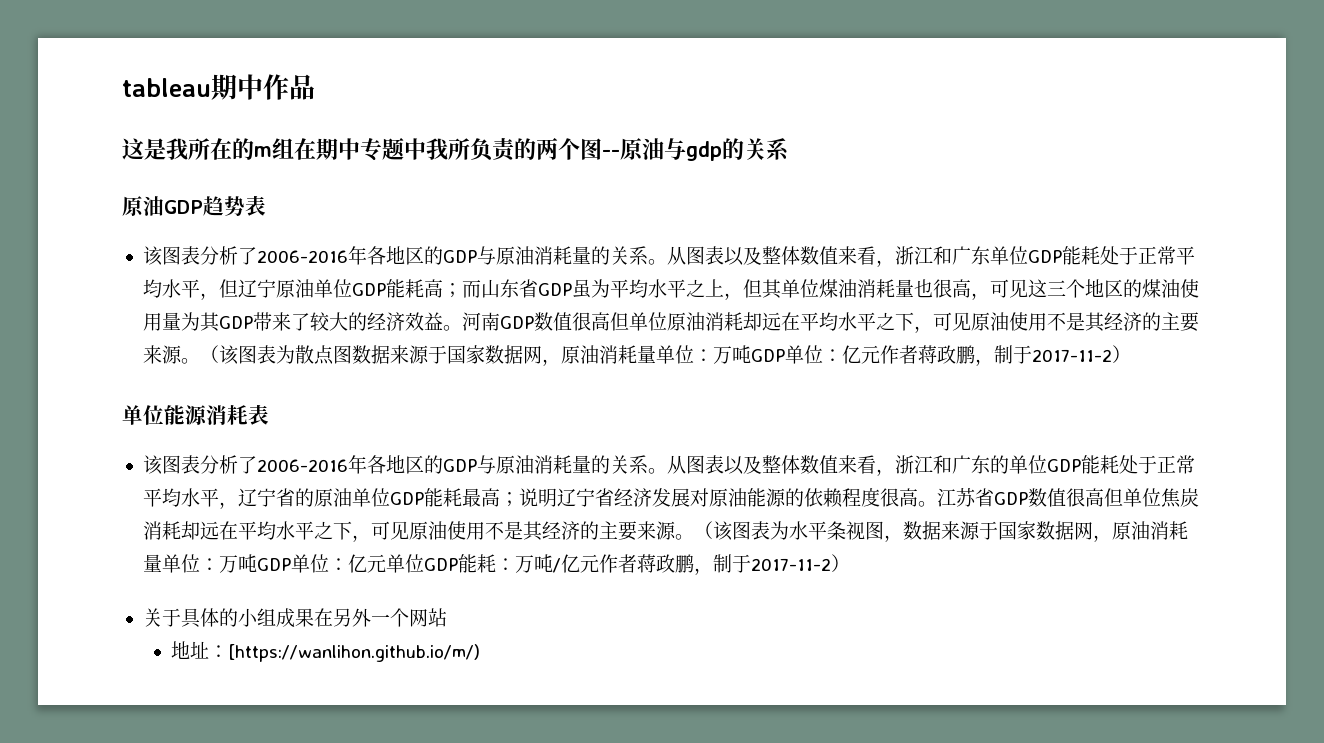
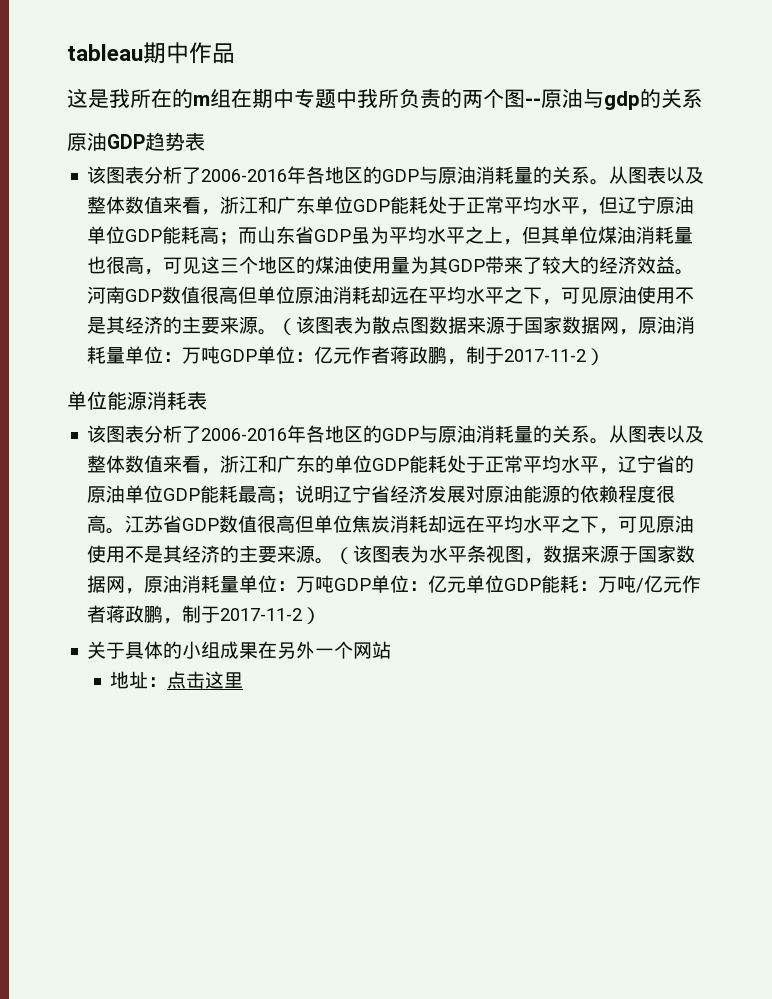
- 地址：[https://wanlihon.github.io/m/)
+ 地址：点击这里

